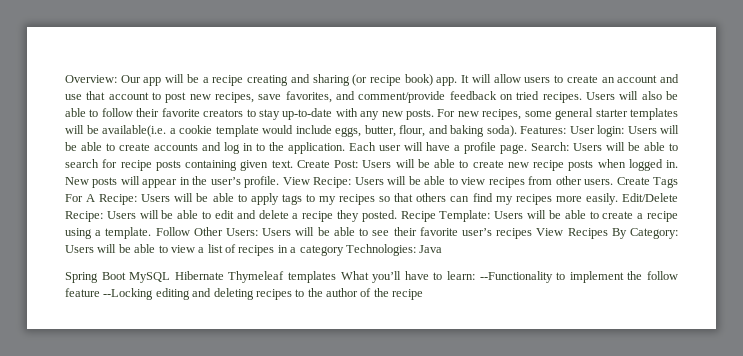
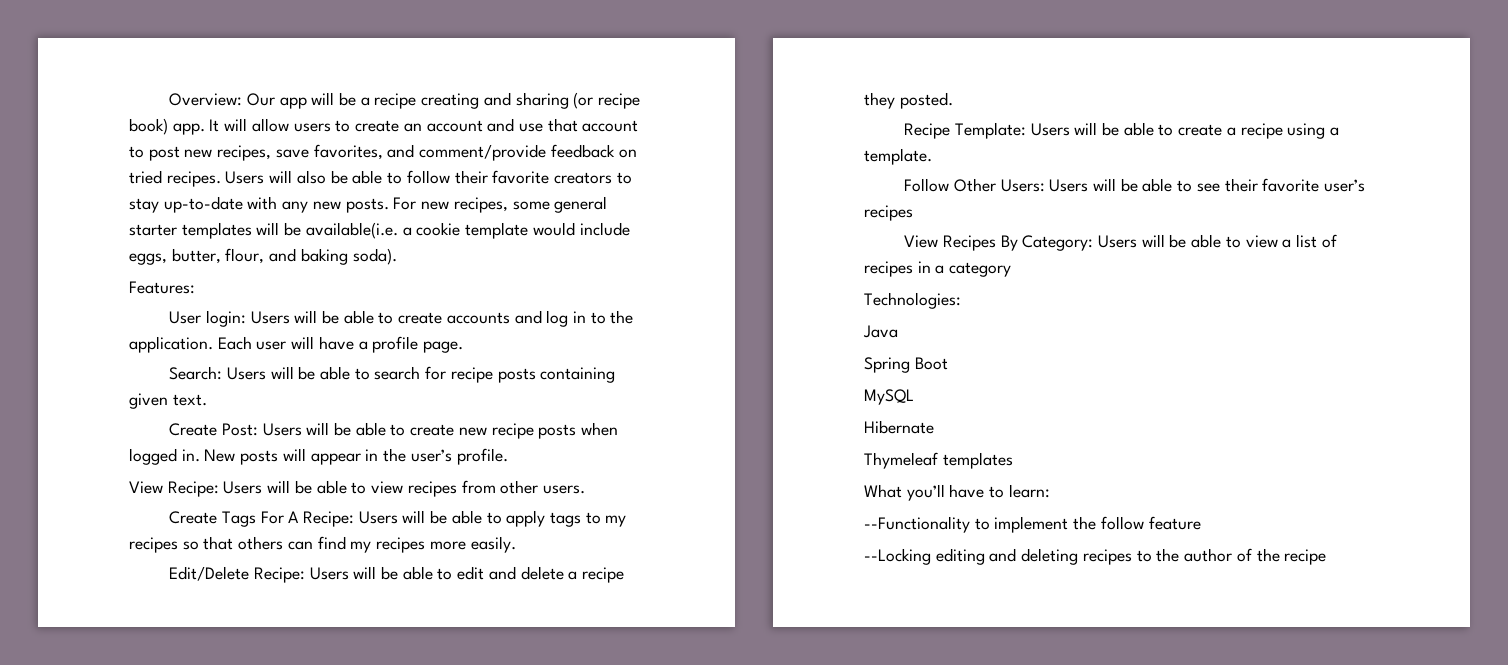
- For new recipes, some general starter templates will be available(i.e. a cookie template would include eggs, butter, flour, and baking soda). Features: User login: Users will be able to create accounts and log in to the application.
+ For new recipes, some general starter templates will be available(i.e. a cookie template would include eggs, butter, flour, and baking soda).
+ Features:
+ User login: Users will be able to create accounts and log in to the application.
- Each user will have a profile page. Search: Users will be able to search for recipe posts containing given text. Create Post: Users will be able to create new recipe posts when logged in.
+ Each user will have a profile page.
+ Search: Users will be able to search for recipe posts containing given text.
+ Create Post: Users will be able to create new recipe posts when logged in.
- New posts will appear in the user’s profile. View Recipe:
+ New posts will appear in the user’s profile.
+ View Recipe:
- Users will be able to view recipes from other users. Create Tags For A Recipe:
+ Users will be able to view recipes from other users.
+ Create Tags For A Recipe:
- Users will be able to apply tags to my recipes so that others can find my recipes more easily. Edit/Delete Recipe:
+ Users will be able to apply tags to my recipes so that others can find my recipes more easily.
+ Edit/Delete Recipe:
- Users will be able to edit and delete a recipe they posted. Recipe Template:
+ Users will be able to edit and delete a recipe they posted.
+ Recipe Template:
- Users will be able to create a recipe using a template. Follow Other Users:
+ Users will be able to create a recipe using a template.
+ Follow Other Users:
- Users will be able to see their favorite user’s recipes View Recipes By Category:
+ Users will be able to see their favorite user’s recipes
+ View Recipes By Category:
- Users will be able to view a list of recipes in a category Technologies: Java
+ Users will be able to view a list of recipes in a category
+ Technologies:
+ Java
- Spring Boot MySQL Hibernate Thymeleaf templates What you’ll have to learn: --Functionality to implement the follow feature --Locking editing and deleting recipes to the author of the recipe
+ Spring Boot
+ MySQL
+ Hibernate
+ Thymeleaf templates
+ What you’ll have to learn:
+ --Functionality to implement the follow feature
+ --Locking editing and deleting recipes to the author of the recipe

